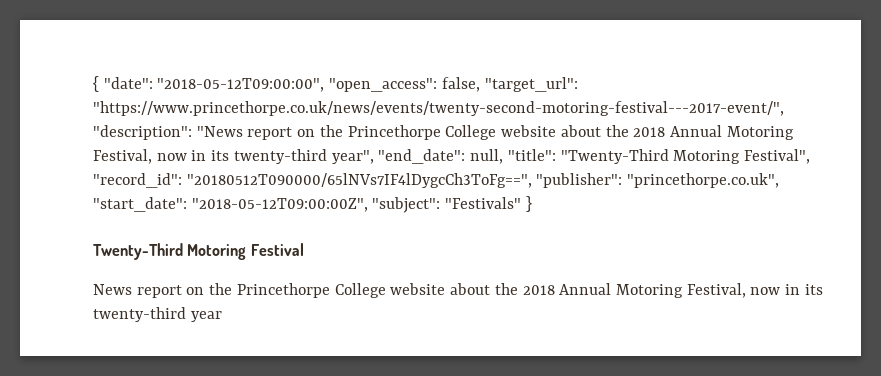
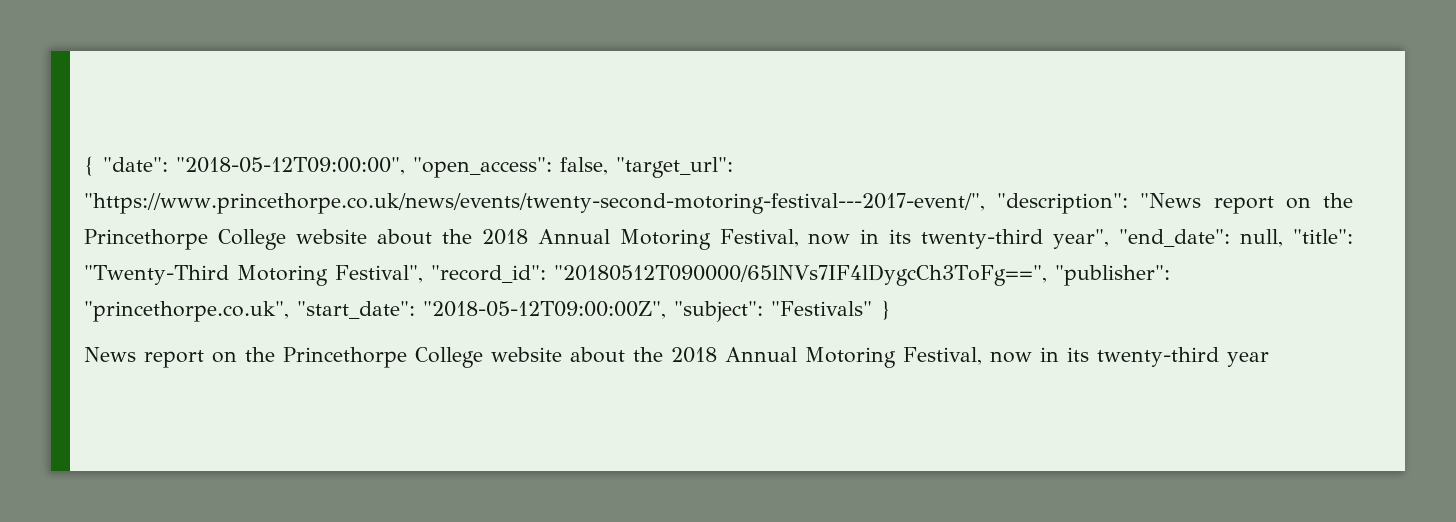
- Twenty-Third Motoring Festival

